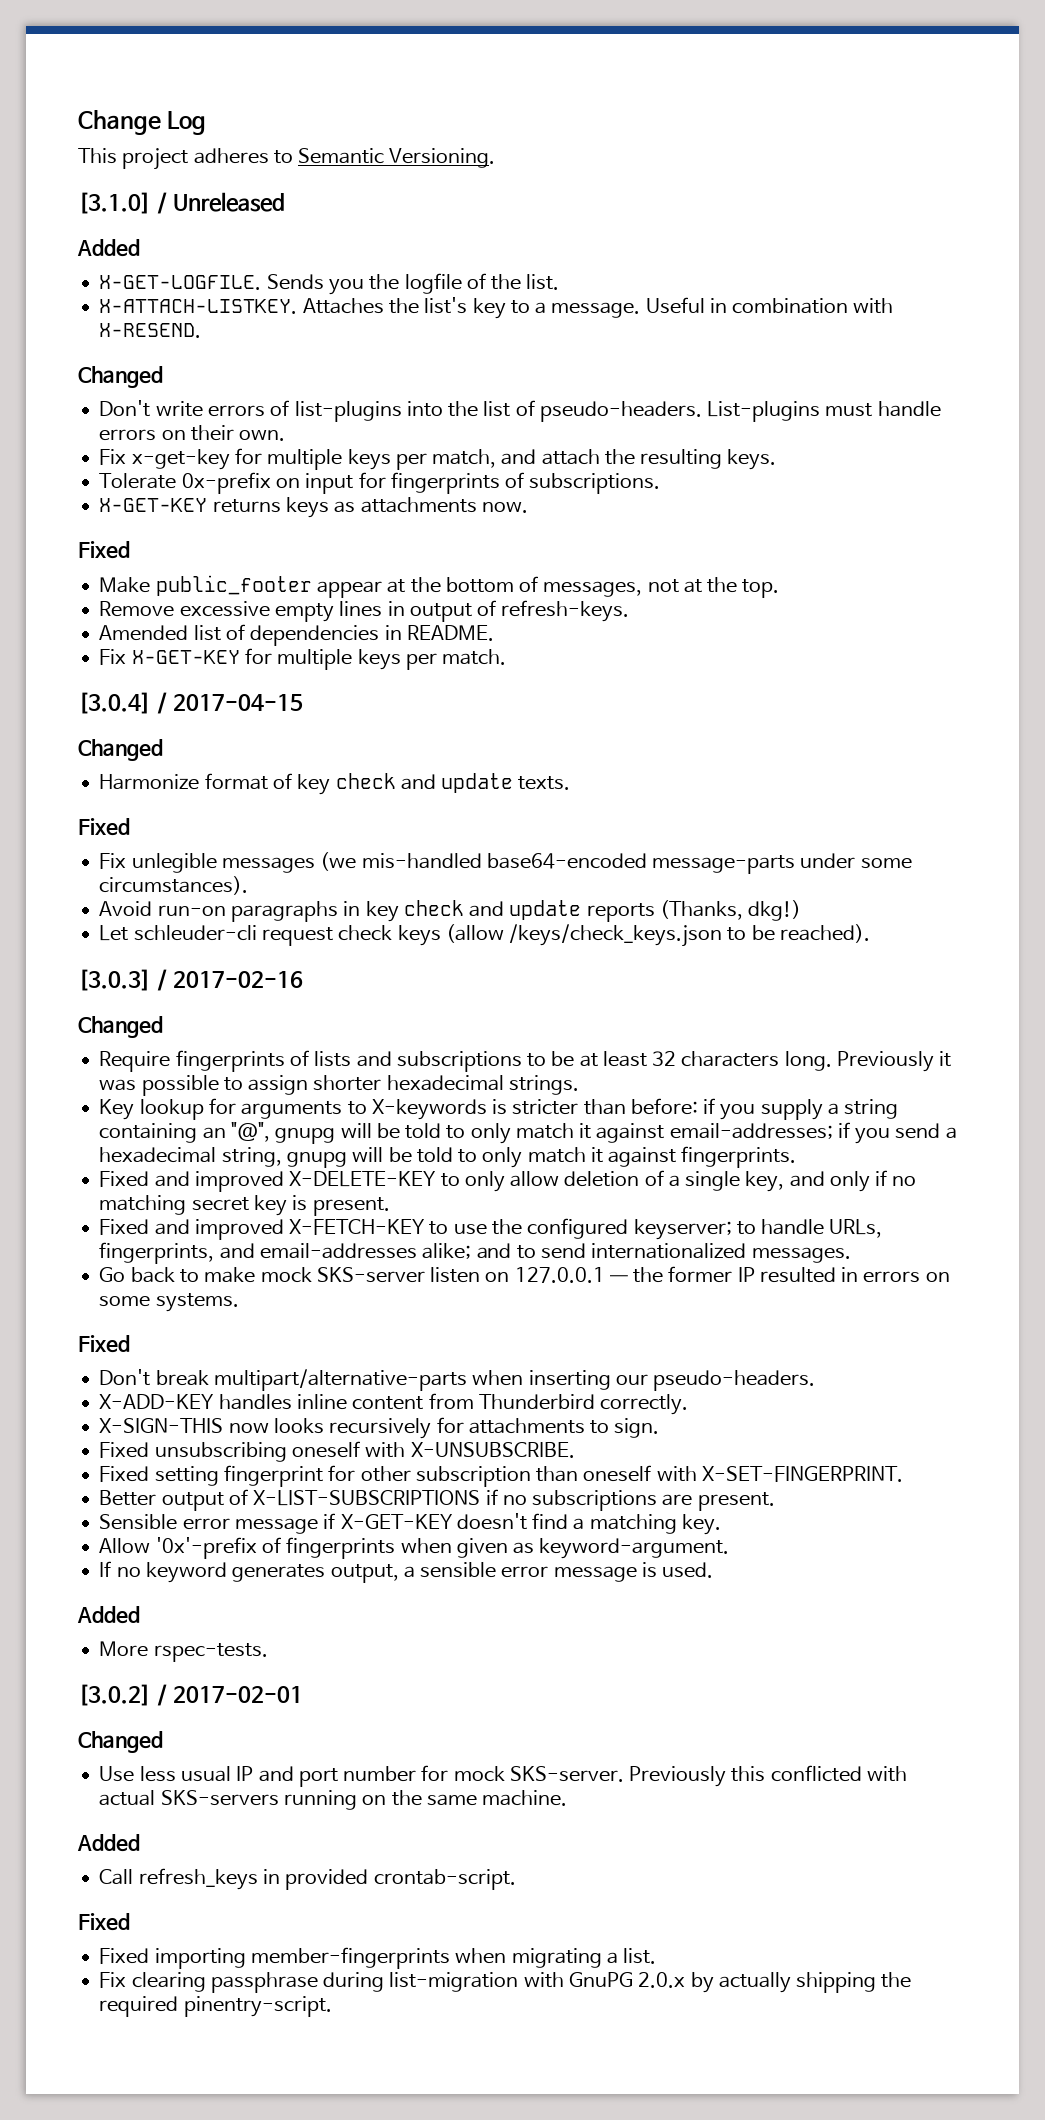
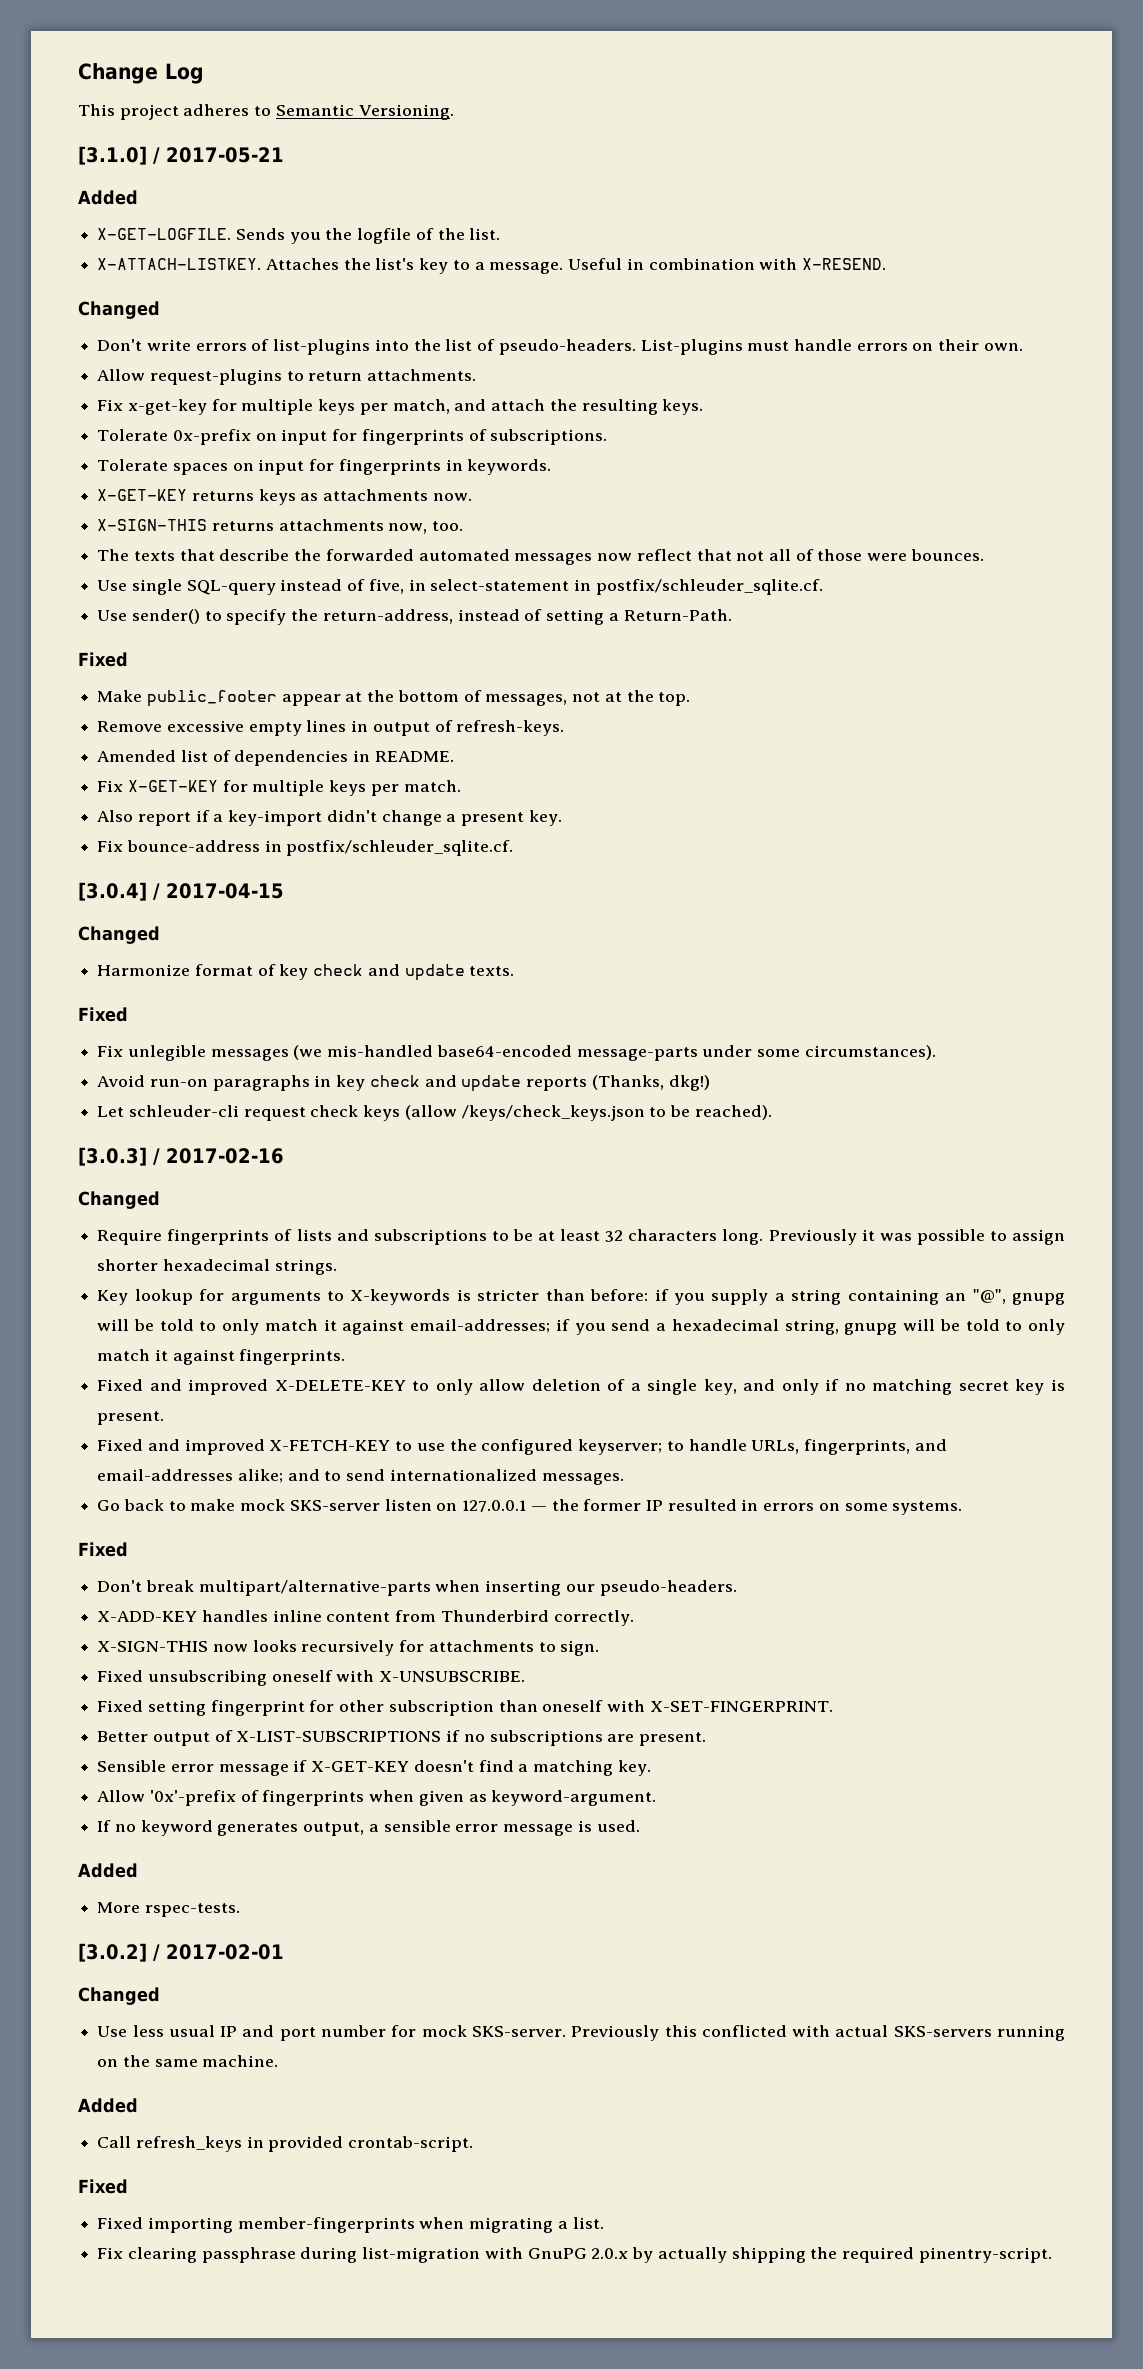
- [3.1.0] / Unreleased
+ [3.1.0] / 2017-05-21
+ Allow request-plugins to return attachments.
+ Tolerate spaces on input for fingerprints in keywords.
+ X-SIGN-THIS returns attachments now, too.
+ The texts that describe the forwarded automated messages now reflect that not all of those were bounces.
+ Use single SQL-query instead of five, in select-statement in postfix/schleuder_sqlite.cf.
+ Use sender() to specify the return-address, instead of setting a Return-Path.
+ Also report if a key-import didn't change a present key.
+ Fix bounce-address in postfix/schleuder_sqlite.cf.

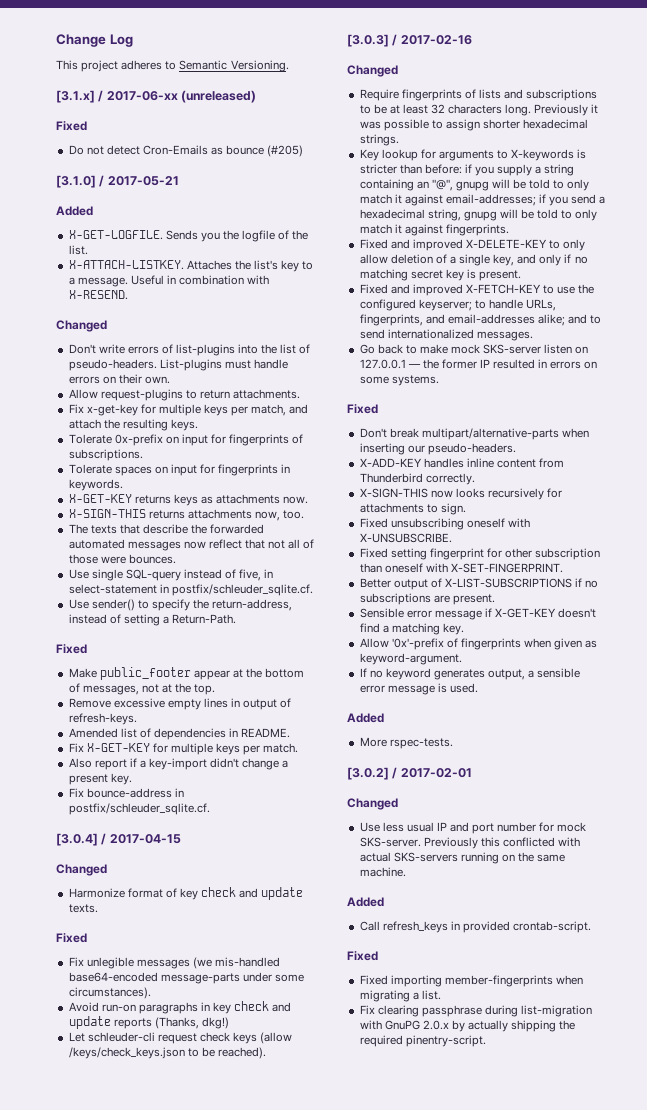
+ [3.1.x] / 2017-06-xx (unreleased)
+ Fixed
+ Do not detect Cron-Emails as bounce (#205)

